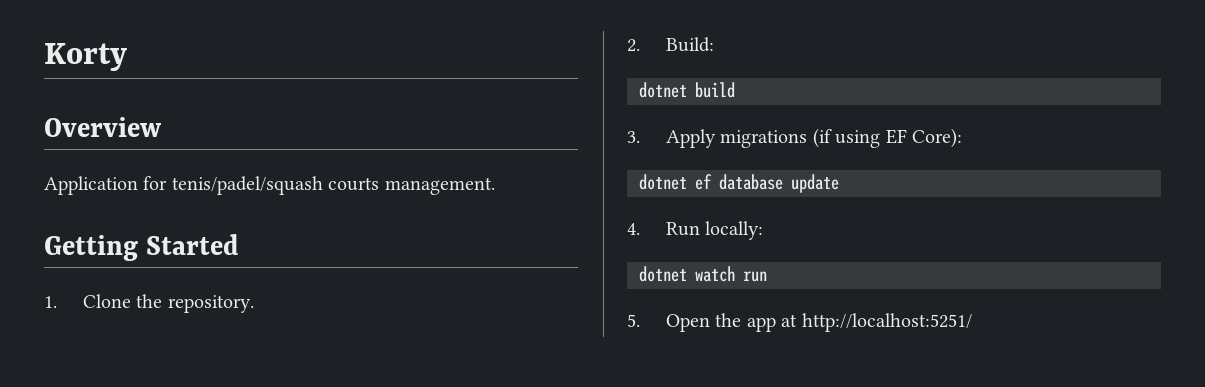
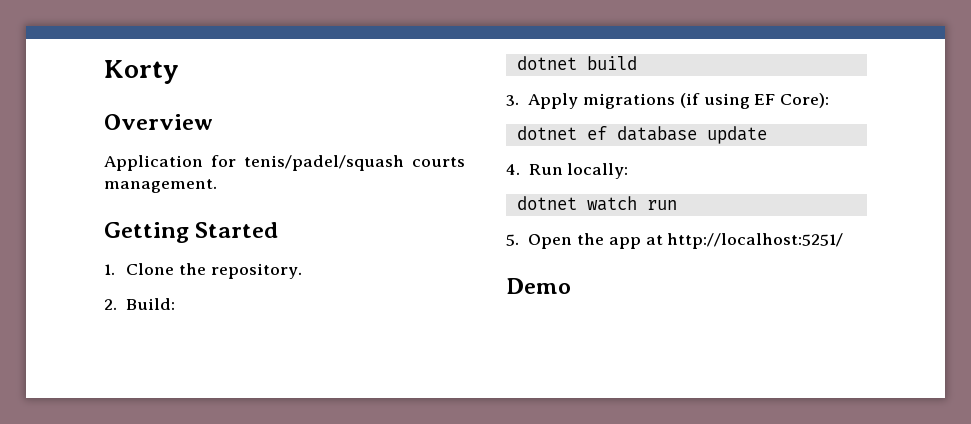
+ Demo

